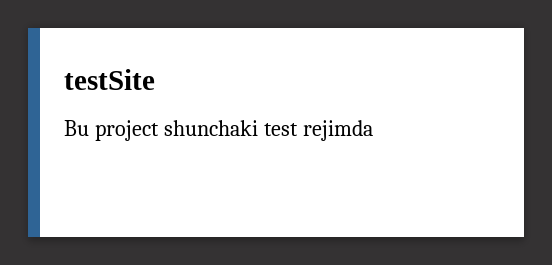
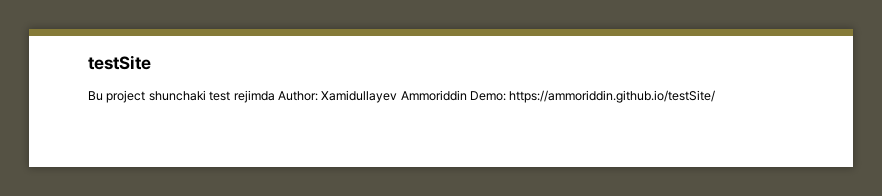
- Bu project shunchaki test rejimda
+ Bu project shunchaki test rejimda Author: Xamidullayev Ammoriddin Demo: https://ammoriddin.github.io/testSite/

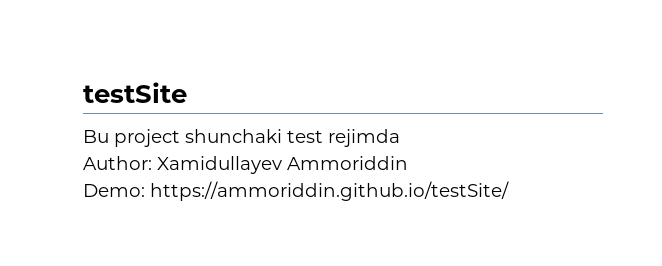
- Bu project shunchaki test rejimda Author: Xamidullayev Ammoriddin Demo: https://ammoriddin.github.io/testSite/
+ Bu project shunchaki test rejimda
+ Author: Xamidullayev Ammoriddin
+ Demo: https://ammoriddin.github.io/testSite/

